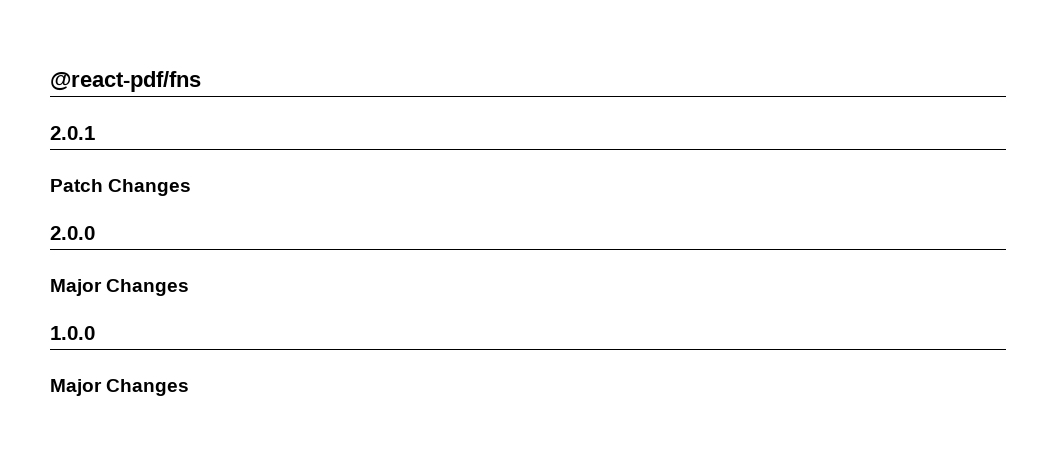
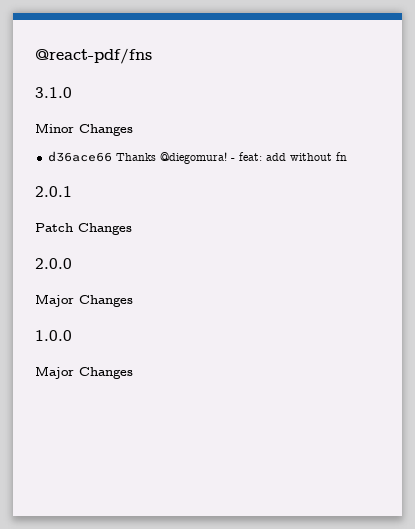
+ 3.1.0
+ Minor Changes
+ d36ace66 Thanks @diegomura! - feat: add without fn

